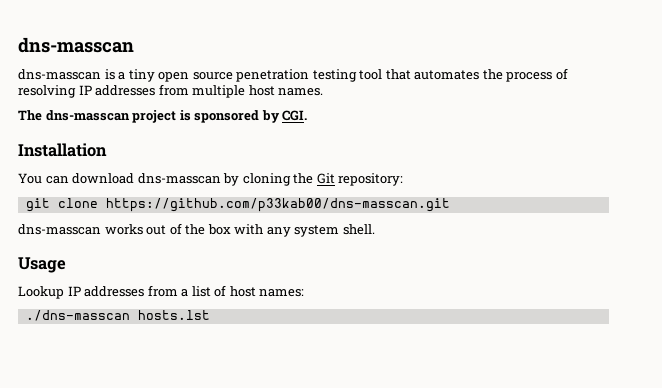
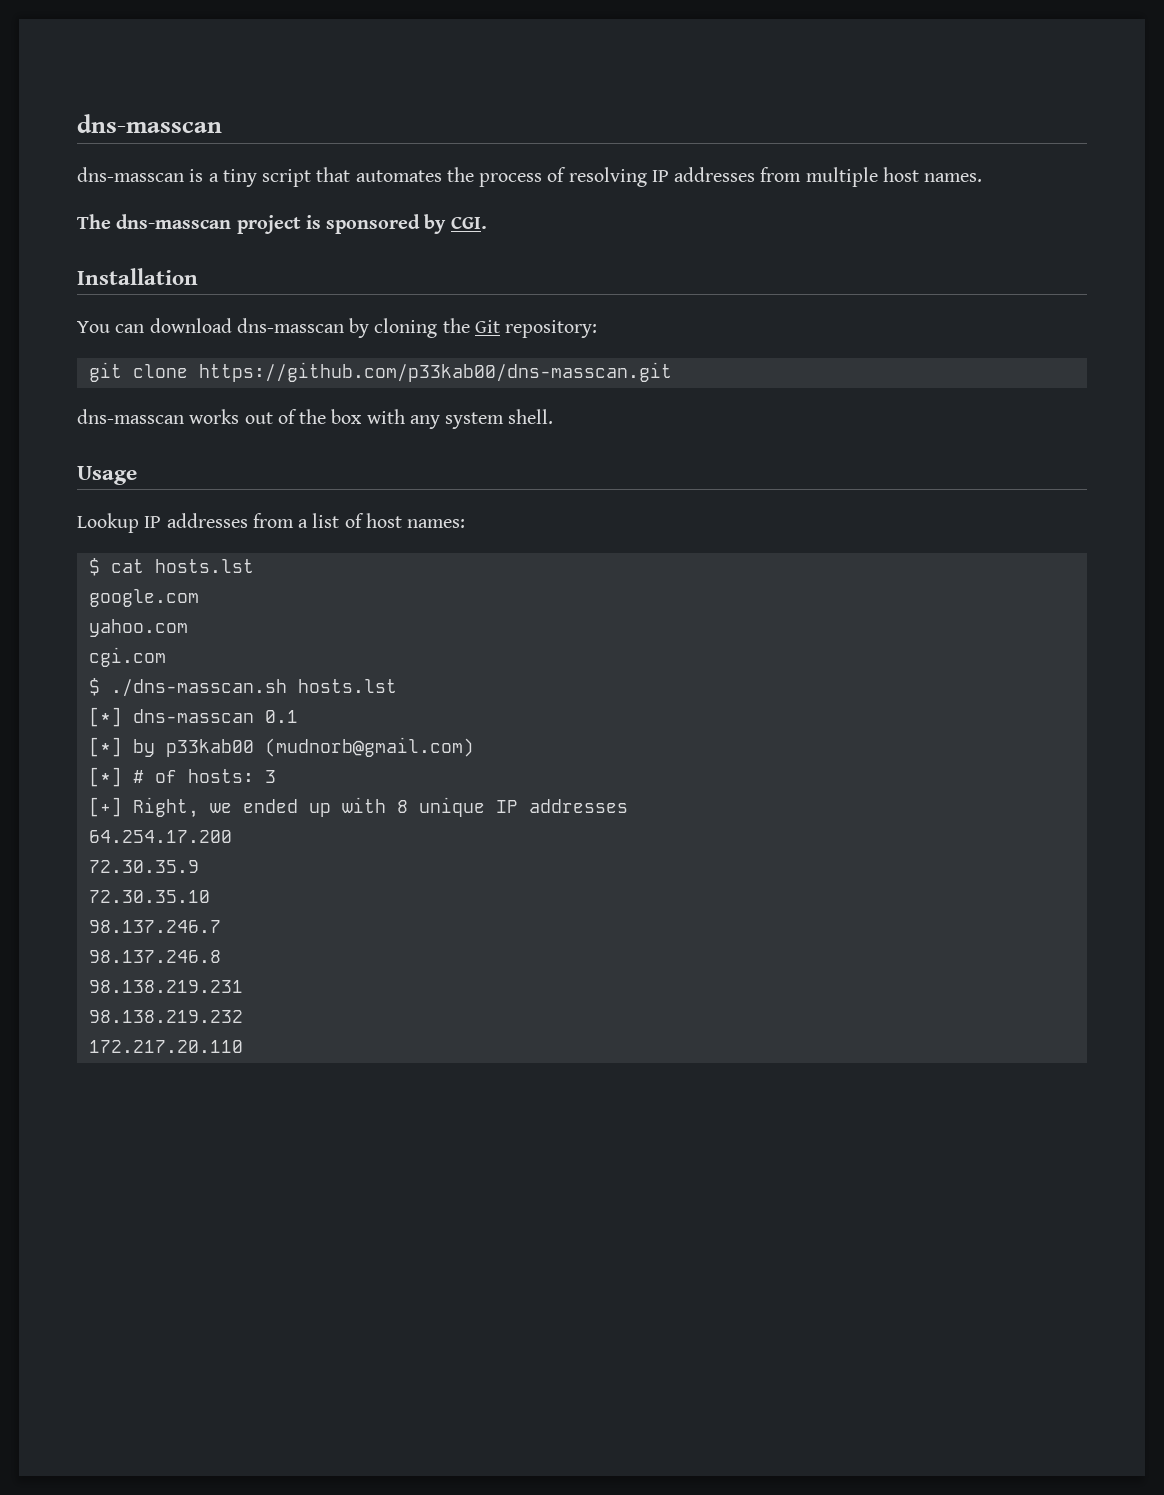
- dns-masscan is a tiny open source penetration testing tool that automates the process of resolving IP addresses from multiple host names.
+ dns-masscan is a tiny script that automates the process of resolving IP addresses from multiple host names.
- ./dns-masscan hosts.lst
+ $ cat hosts.lst
+ google.com
+ yahoo.com
+ cgi.com
+ $ ./dns-masscan.sh hosts.lst
+ [*] dns-masscan 0.1
+ [*] by p33kab00 (mudnorb@gmail.com)
+ [*] # of hosts: 3
+ [+] Right, we ended up with 8 unique IP addresses
+ 64.254.17.200
+ 72.30.35.9
+ 72.30.35.10
+ 98.137.246.7
+ 98.137.246.8
+ 98.138.219.231
+ 98.138.219.232
+ 172.217.20.110

